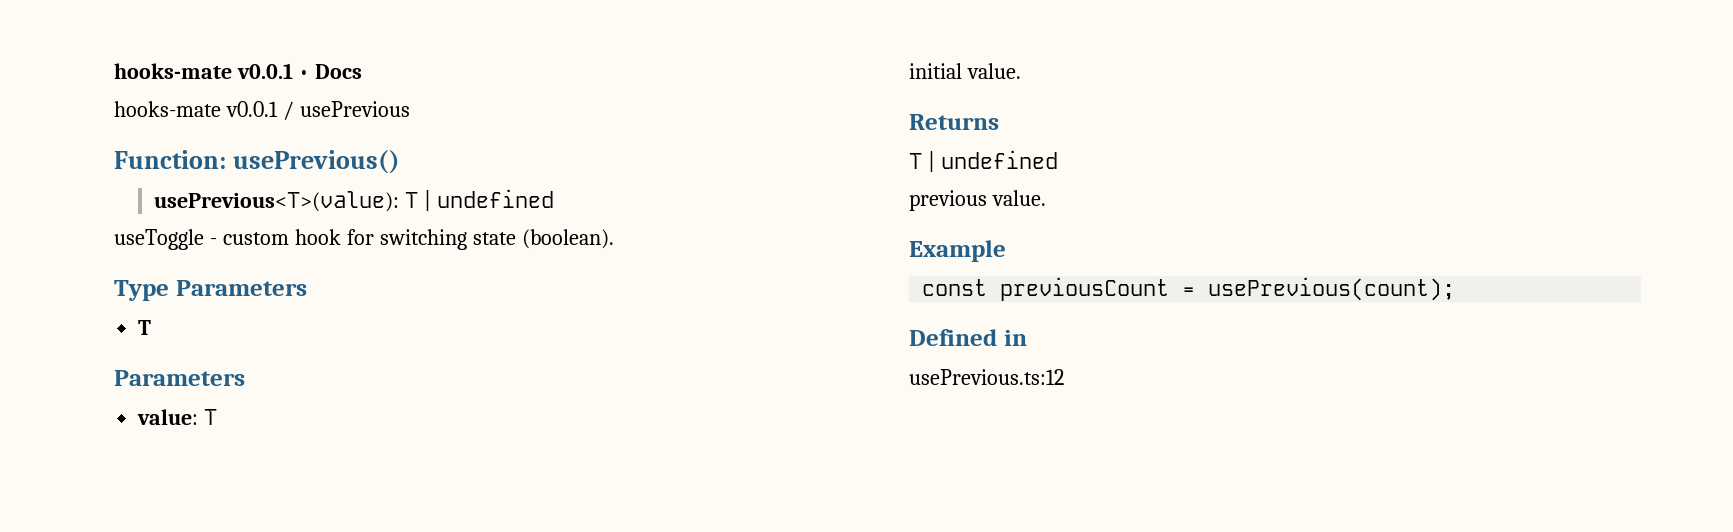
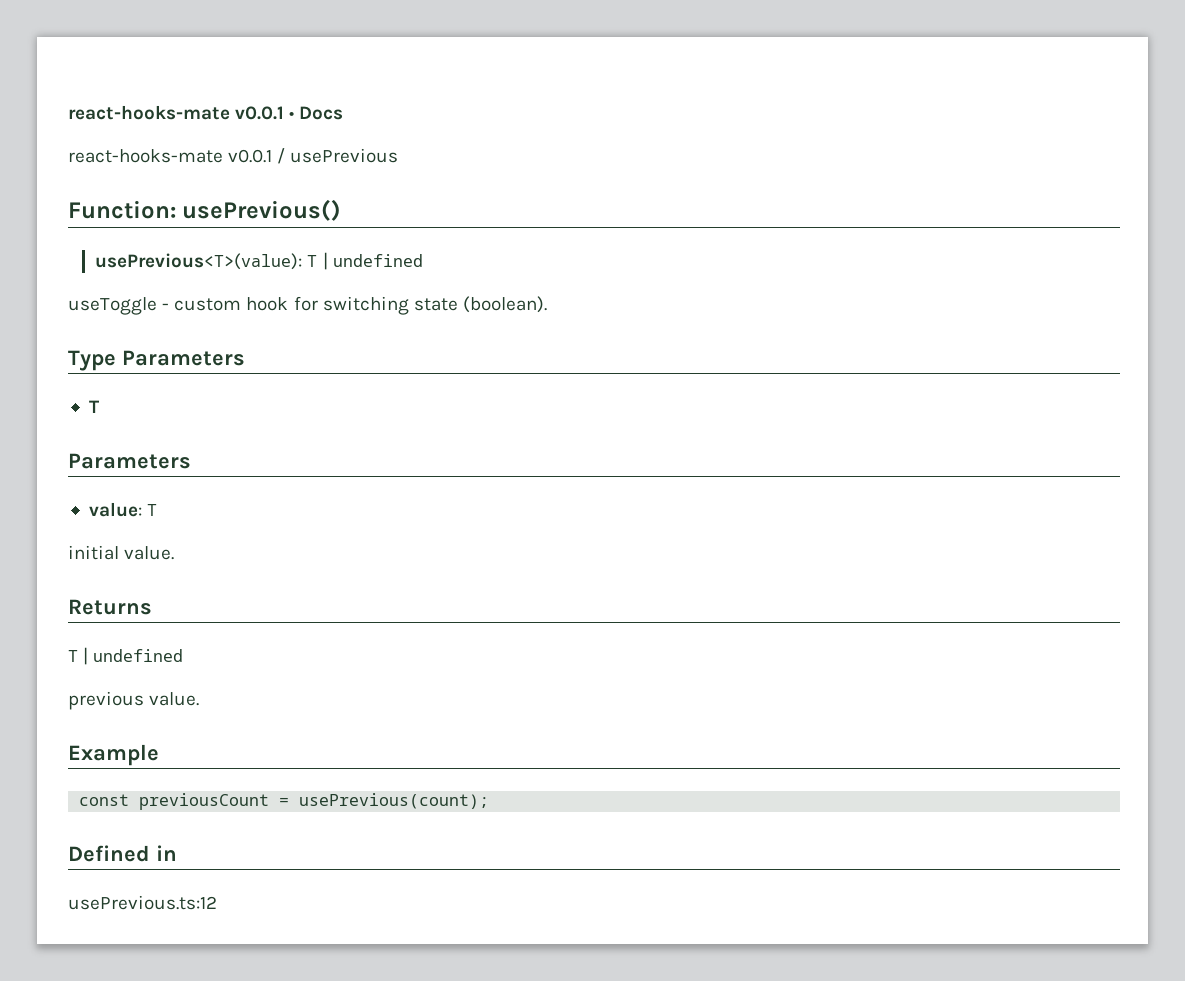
- hooks-mate v0.0.1 • Docs
+ react-hooks-mate v0.0.1 • Docs
- hooks-mate v0.0.1 / usePrevious
+ react-hooks-mate v0.0.1 / usePrevious

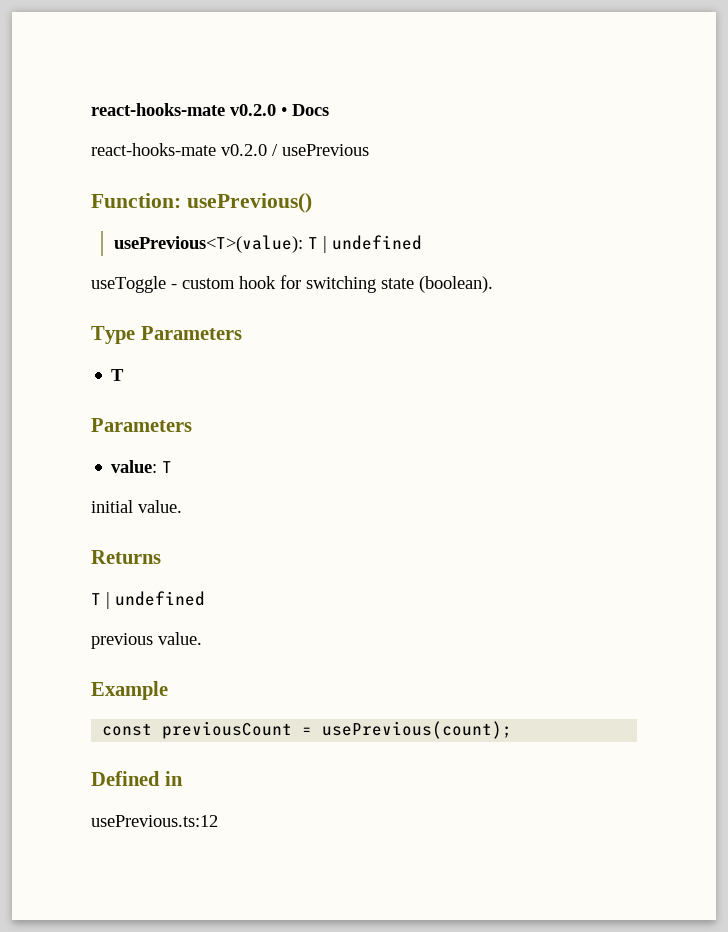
- react-hooks-mate v0.0.1 • Docs
+ react-hooks-mate v0.2.0 • Docs
- react-hooks-mate v0.0.1 / usePrevious
+ react-hooks-mate v0.2.0 / usePrevious

